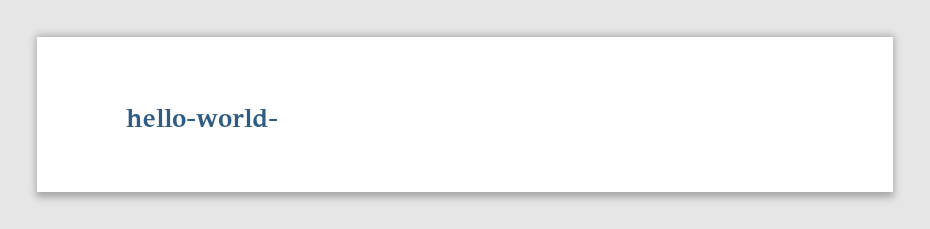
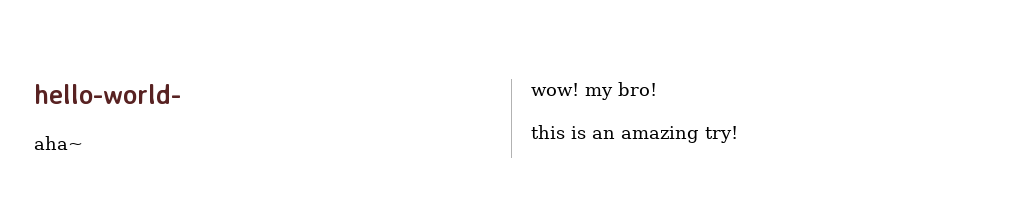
+ aha~
+ wow! my bro!
+ this is an amazing try!

